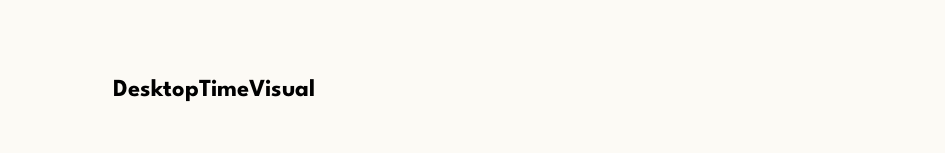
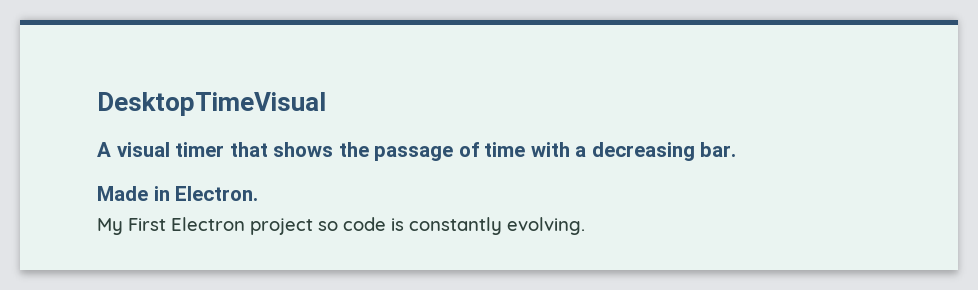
+ A visual timer that shows the passage of time with a decreasing bar.
+ Made in Electron.
+ My First Electron project so code is constantly evolving.

